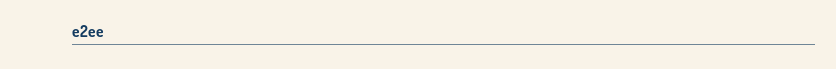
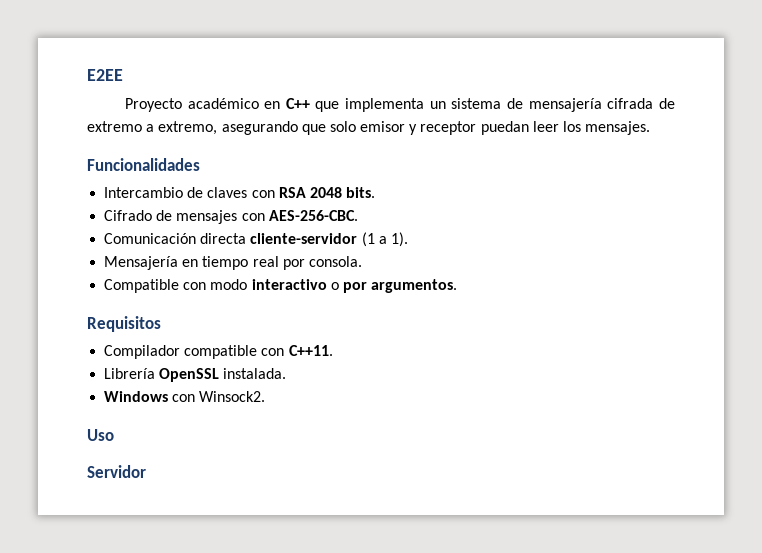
- e2ee
+ E2EE
+ Proyecto académico en C++ que implementa un sistema de mensajería cifrada de extremo a extremo, asegurando que solo emisor y receptor puedan leer los mensajes.
+ Funcionalidades
+ Intercambio de claves con RSA 2048 bits.
+ Cifrado de mensajes con AES-256-CBC.
+ Comunicación directa cliente-servidor (1 a 1).
+ Mensajería en tiempo real por consola.
+ Compatible con modo interactivo o por argumentos.
+ Requisitos
+ Compilador compatible con C++11.
+ Librería OpenSSL instalada.
+ Windows con Winsock2.
+ Uso
+ Servidor

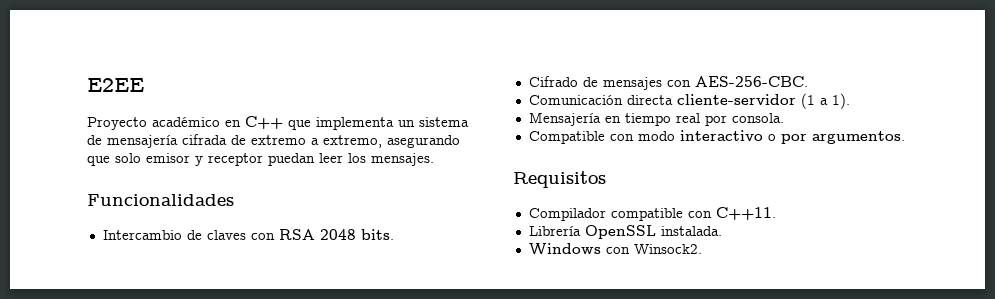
- Uso
- Servidor

